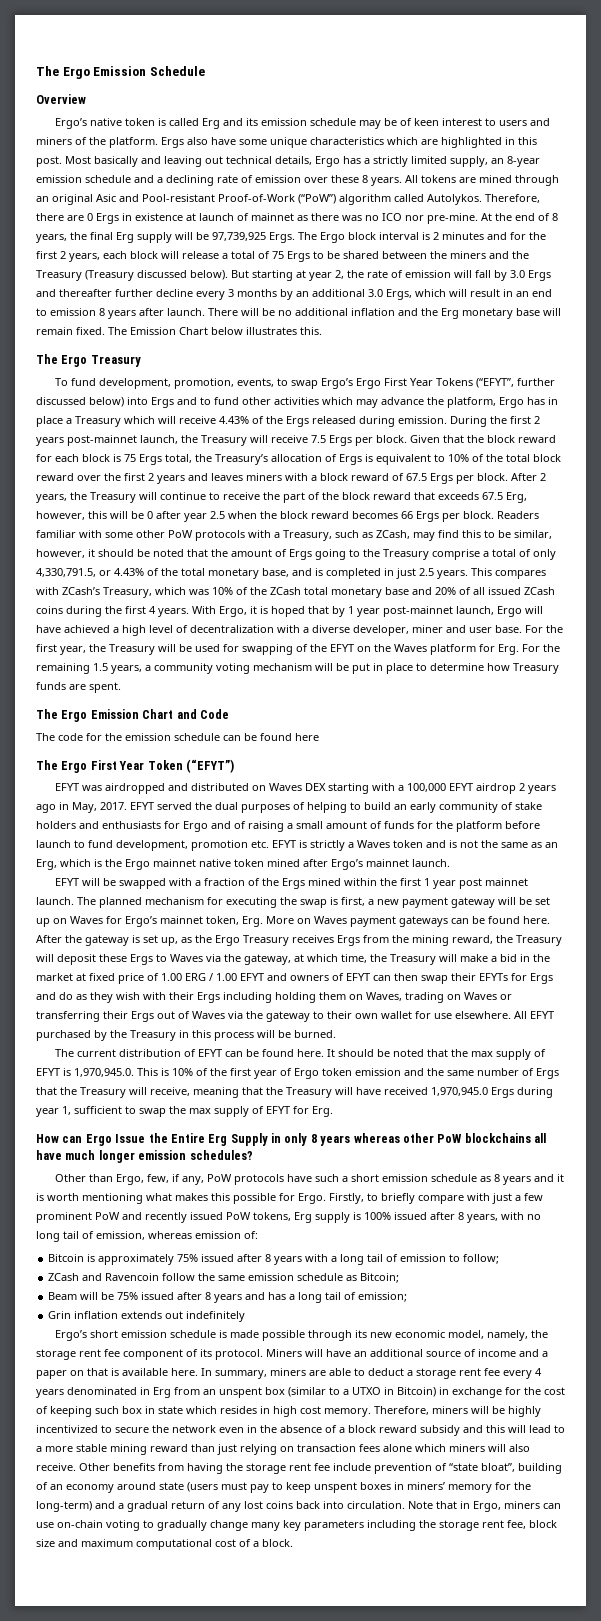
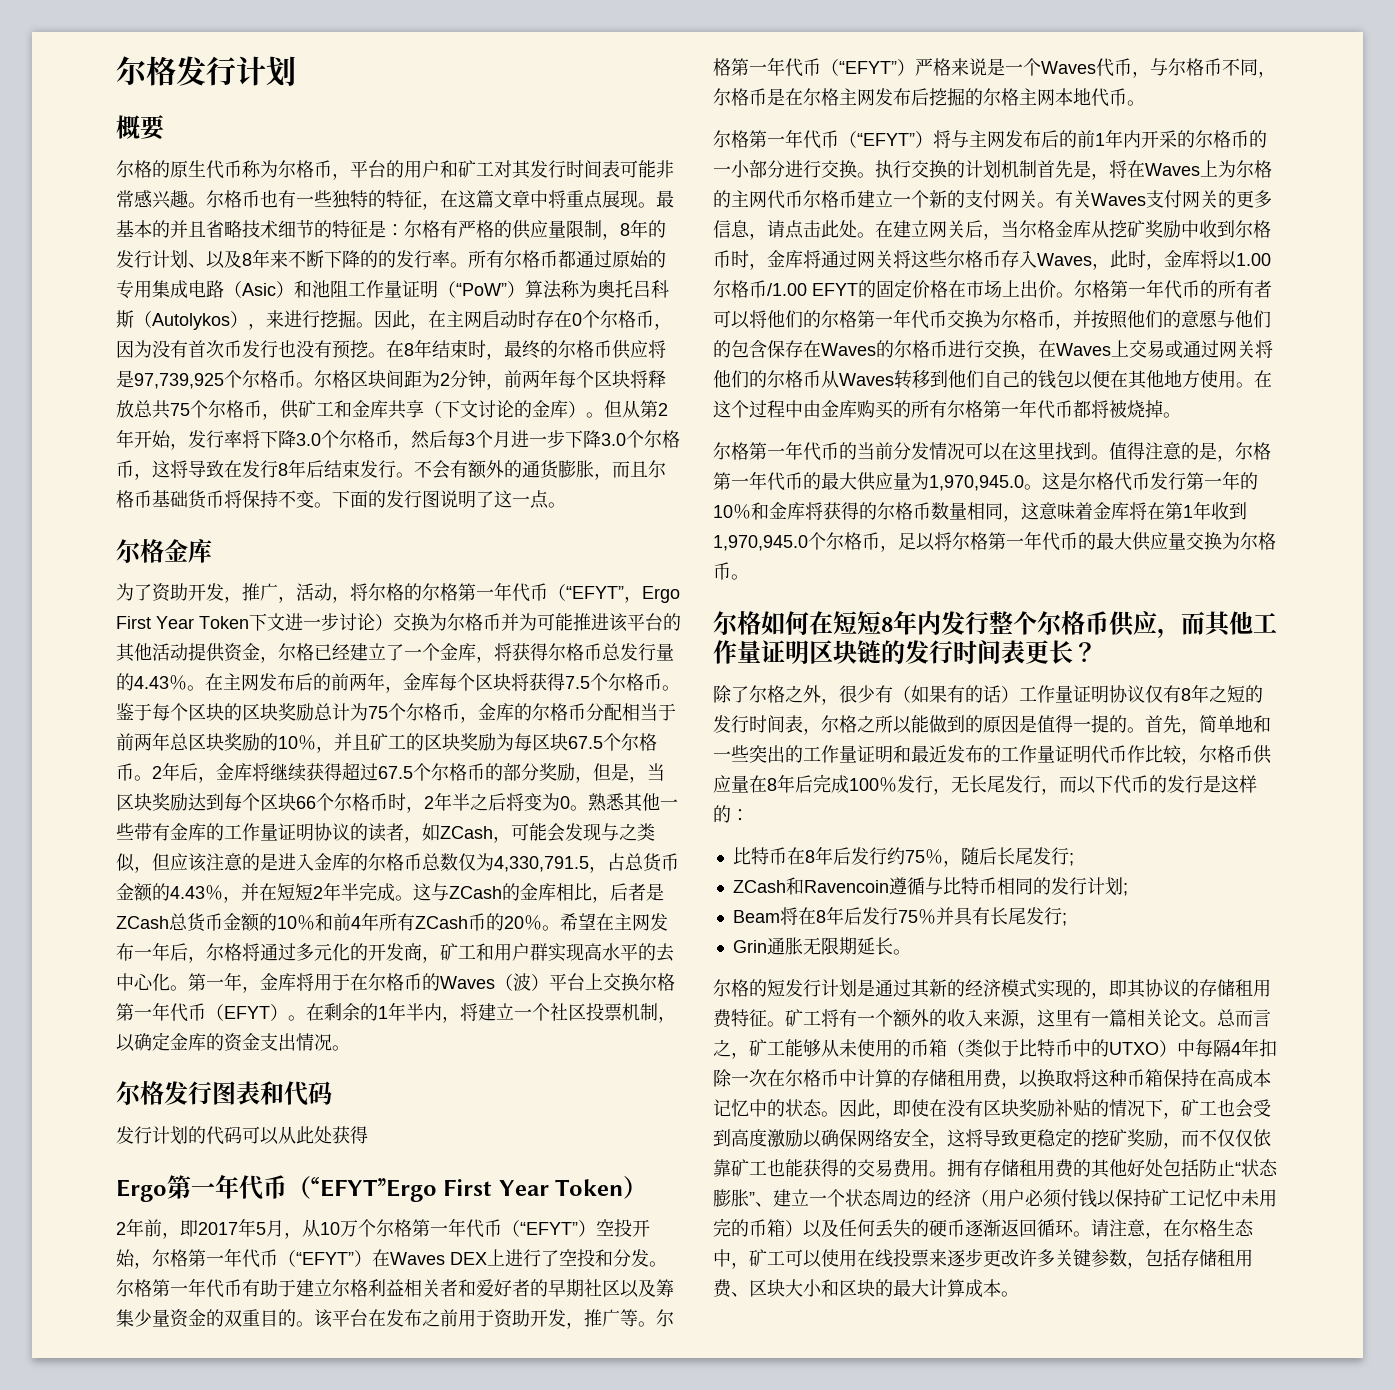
- The Ergo Emission Schedule
- Overview
- Ergo’s native token is called Erg and its emission schedule may be of keen interest to users and miners of the platform. Ergs also have some unique characteristics which are highlighted in this post. Most basically and leaving out technical details, Ergo has a strictly limited supply, an 8‐year emission schedule and a declining rate of emission over these 8 years. All tokens are mined through an original Asic and Pool‐resistant Proof‐of‐Work (“PoW”) algorithm called Autolykos. Therefore, there are 0 Ergs in existence at launch of mainnet as there was no ICO nor pre‐mine. At the end of 8 years, the final Erg supply will be 97,739,925 Ergs. The Ergo block interval is 2 minutes and for the first 2 years, each block will release a total of 75 Ergs to be shared between the miners and the Treasury (Treasury discussed below). But starting at year 2, the rate of emission will fall by 3.0 Ergs and thereafter further decline every 3 months by an additional 3.0 Ergs, which will result in an end to emission 8 years after launch. There will be no additional inflation and the Erg monetary base will remain fixed. The Emission Chart below illustrates this.
- The Ergo Treasury
- To fund development, promotion, events, to swap Ergo’s Ergo First Year Tokens (“EFYT”, further discussed below) into Ergs and to fund other activities which may advance the platform, Ergo has in place a Treasury which will receive 4.43% of the Ergs released during emission. During the first 2 years post‐mainnet launch, the Treasury will receive 7.5 Ergs per block. Given that the block reward for each block is 75 Ergs total, the Treasury’s allocation of Ergs is equivalent to 10% of the total block reward over the first 2 years and leaves miners with a block reward of 67.5 Ergs per block. After 2 years, the Treasury will continue to receive the part of the block reward that exceeds 67.5 Erg, however, this will be 0 after year 2.5 when the block reward becomes 66 Ergs per block. Readers familiar with some other PoW protocols with a Treasury, such as ZCash, may find this to be similar, however, it should be noted that the amount of Ergs going to the Treasury comprise a total of only 4,330,791.5, or 4.43% of the total monetary base, and is completed in just 2.5 years. This compares with ZCash’s Treasury, which was 10% of the ZCash total monetary base and 20% of all issued ZCash coins during the first 4 years. With Ergo, it is hoped that by 1 year post‐mainnet launch, Ergo will have achieved a high level of decentralization with a diverse developer, miner and user base. For the first year, the Treasury will be used for swapping of the EFYT on the Waves platform for Erg. For the remaining 1.5 years, a community voting mechanism will be put in place to determine how Treasury funds are spent.
- The Ergo Emission Chart and Code
- The code for the emission schedule can be found here
- The Ergo First Year Token (“EFYT”)
- EFYT was airdropped and distributed on Waves DEX starting with a 100,000 EFYT airdrop 2 years ago in May, 2017. EFYT served the dual purposes of helping to build an early community of stake holders and enthusiasts for Ergo and of raising a small amount of funds for the platform before launch to fund development, promotion etc. EFYT is strictly a Waves token and is not the same as an Erg, which is the Ergo mainnet native token mined after Ergo’s mainnet launch.
- EFYT will be swapped with a fraction of the Ergs mined within the first 1 year post mainnet launch. The planned mechanism for executing the swap is first, a new payment gateway will be set up on Waves for Ergo’s mainnet token, Erg. More on Waves payment gateways can be found here. After the gateway is set up, as the Ergo Treasury receives Ergs from the mining reward, the Treasury will deposit these Ergs to Waves via the gateway, at which time, the Treasury will make a bid in the market at fixed price of 1.00 ERG / 1.00 EFYT and owners of EFYT can then swap their EFYTs for Ergs and do as they wish with their Ergs including holding them on Waves, trading on Waves or transferring their Ergs out of Waves via the gateway to their own wallet for use elsewhere. All EFYT purchased by the Treasury in this process will be burned.
- The current distribution of EFYT can be found here. It should be noted that the max supply of EFYT is 1,970,945.0. This is 10% of the first year of Ergo token emission and the same number of Ergs that the Treasury will receive, meaning that the Treasury will have received 1,970,945.0 Ergs during year 1, sufficient to swap the max supply of EFYT for Erg.
- How can Ergo Issue the Entire Erg Supply in only 8 years whereas other PoW blockchains all have much longer emission schedules?
- Other than Ergo, few, if any, PoW protocols have such a short emission schedule as 8 years and it is worth mentioning what makes this possible for Ergo. Firstly, to briefly compare with just a few prominent PoW and recently issued PoW tokens, Erg supply is 100% issued after 8 years, with no long tail of emission, whereas emission of:
- Bitcoin is approximately 75% issued after 8 years with a long tail of emission to follow;
- ZCash and Ravencoin follow the same emission schedule as Bitcoin;
- Beam will be 75% issued after 8 years and has a long tail of emission;
- Grin inflation extends out indefinitely
- Ergo’s short emission schedule is made possible through its new economic model, namely, the storage rent fee component of its protocol. Miners will have an additional source of income and a paper on that is available here. In summary, miners are able to deduct a storage rent fee every 4 years denominated in Erg from an unspent box (similar to a UTXO in Bitcoin) in exchange for the cost of keeping such box in state which resides in high cost memory. Therefore, miners will be highly incentivized to secure the network even in the absence of a block reward subsidy and this will lead to a more stable mining reward than just relying on transaction fees alone which miners will also receive. Other benefits from having the storage rent fee include prevention of “state bloat”, building of an economy around state (users must pay to keep unspent boxes in miners’ memory for the long‐term) and a gradual return of any lost coins back into circulation. Note that in Ergo, miners can use on‐chain voting to gradually change many key parameters including the storage rent fee, block size and maximum computational cost of a block.
+ 尔格发行计划
+ 概要
+ 尔格的原生代币称为尔格币，平台的用户和矿工对其发行时间表可能非常感兴趣。尔格币也有一些独特的特征，在这篇文章中将重点展现。最基本的并且省略技术细节的特征是：尔格有严格的供应量限制，8年的发行计划、以及8年来不断下降的的发行率。所有尔格币都通过原始的专用集成电路（Asic）和池阻工作量证明（“PoW”）算法称为奥托吕科斯（Autolykos），来进行挖掘。因此，在主网启动时存在0个尔格币，因为没有首次币发行也没有预挖。在8年结束时，最终的尔格币供应将是97,739,925个尔格币。尔格区块间距为2分钟，前两年每个区块将释放总共75个尔格币，供矿工和金库共享（下文讨论的金库）。但从第2年开始，发行率将下降3.0个尔格币，然后每3个月进一步下降3.0个尔格币，这将导致在发行8年后结束发行。不会有额外的通货膨胀，而且尔格币基础货币将保持不变。下面的发行图说明了这一点。
+ 尔格金库
+ 为了资助开发，推广，活动，将尔格的尔格第一年代币（“EFYT”，Ergo First Year Token下文进一步讨论）交换为尔格币并为可能推进该平台的其他活动提供资金，尔格已经建立了一个金库，将获得尔格币总发行量的4.43％。在主网发布后的前两年，金库每个区块将获得7.5个尔格币。鉴于每个区块的区块奖励总计为75个尔格币，金库的尔格币分配相当于前两年总区块奖励的10％，并且矿工的区块奖励为每区块67.5个尔格币。2年后，金库将继续获得超过67.5个尔格币的部分奖励，但是，当区块奖励达到每个区块66个尔格币时，2年半之后将变为0。熟悉其他一些带有金库的工作量证明协议的读者，如ZCash，可能会发现与之类似，但应该注意的是进入金库的尔格币总数仅为4,330,791.5，占总货币金额的4.43％，并在短短2年半完成。这与ZCash的金库相比，后者是ZCash总货币金额的10％和前4年所有ZCash币的20％。希望在主网发布一年后，尔格将通过多元化的开发商，矿工和用户群实现高水平的去中心化。第一年，金库将用于在尔格币的Waves（波）平台上交换尔格第一年代币（EFYT）。在剩余的1年半内，将建立一个社区投票机制，以确定金库的资金支出情况。
+ 尔格发行图表和代码
+ 发行计划的代码可以从此处获得
+ Ergo第一年代币（“EFYT”Ergo First Year Token）
+ 2年前，即2017年5月，从10万个尔格第一年代币（“EFYT”）空投开始，尔格第一年代币（“EFYT”）在Waves DEX上进行了空投和分发。尔格第一年代币有助于建立尔格利益相关者和爱好者的早期社区以及筹集少量资金的双重目的。该平台在发布之前用于资助开发，推广等。尔格第一年代币（“EFYT”）严格来说是一个Waves代币，与尔格币不同，尔格币是在尔格主网发布后挖掘的尔格主网本地代币。
+ 尔格第一年代币（“EFYT”）将与主网发布后的前1年内开采的尔格币的一小部分进行交换。执行交换的计划机制首先是，将在Waves上为尔格的主网代币尔格币建立一个新的支付网关。有关Waves支付网关的更多信息，请点击此处。在建立网关后，当尔格金库从挖矿奖励中收到尔格币时，金库将通过网关将这些尔格币存入Waves，此时，金库将以1.00尔格币/1.00 EFYT的固定价格在市场上出价。尔格第一年代币的所有者可以将他们的尔格第一年代币交换为尔格币，并按照他们的意愿与他们的包含保存在Waves的尔格币进行交换，在Waves上交易或通过网关将他们的尔格币从Waves转移到他们自己的钱包以便在其他地方使用。在这个过程中由金库购买的所有尔格第一年代币都将被烧掉。
+ 尔格第一年代币的当前分发情况可以在这里找到。值得注意的是，尔格第一年代币的最大供应量为1,970,945.0。这是尔格代币发行第一年的10％和金库将获得的尔格币数量相同，这意味着金库将在第1年收到1,970,945.0个尔格币，足以将尔格第一年代币的最大供应量交换为尔格币。
+ 尔格如何在短短8年内发行整个尔格币供应，而其他工作量证明区块链的发行时间表更长？
+ 除了尔格之外，很少有（如果有的话）工作量证明协议仅有8年之短的发行时间表，尔格之所以能做到的原因是值得一提的。首先，简单地和一些突出的工作量证明和最近发布的工作量证明代币作比较，尔格币供应量在8年后完成100％发行，无长尾发行，而以下代币的发行是这样的：
+ 比特币在8年后发行约75％，随后长尾发行;
+ ZCash和Ravencoin遵循与比特币相同的发行计划;
+ Beam将在8年后发行75％并具有长尾发行;
+ Grin通胀无限期延长。
+ 尔格的短发行计划是通过其新的经济模式实现的，即其协议的存储租用费特征。矿工将有一个额外的收入来源，这里有一篇相关论文。总而言之，矿工能够从未使用的币箱（类似于比特币中的UTXO）中每隔4年扣除一次在尔格币中计算的存储租用费，以换取将这种币箱保持在高成本记忆中的状态。因此，即使在没有区块奖励补贴的情况下，矿工也会受到高度激励以确保网络安全，这将导致更稳定的挖矿奖励，而不仅仅依靠矿工也能获得的交易费用。拥有存储租用费的其他好处包括防止“状态膨胀”、建立一个状态周边的经济（用户必须付钱以保持矿工记忆中未用完的币箱）以及任何丢失的硬币逐渐返回循环。请注意，在尔格生态中，矿工可以使用在线投票来逐步更改许多关键参数，包括存储租用费、区块大小和区块的最大计算成本。

